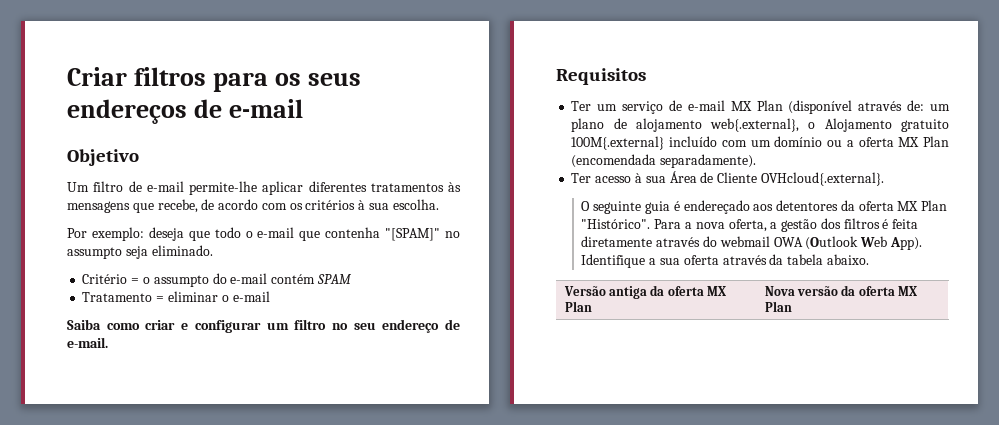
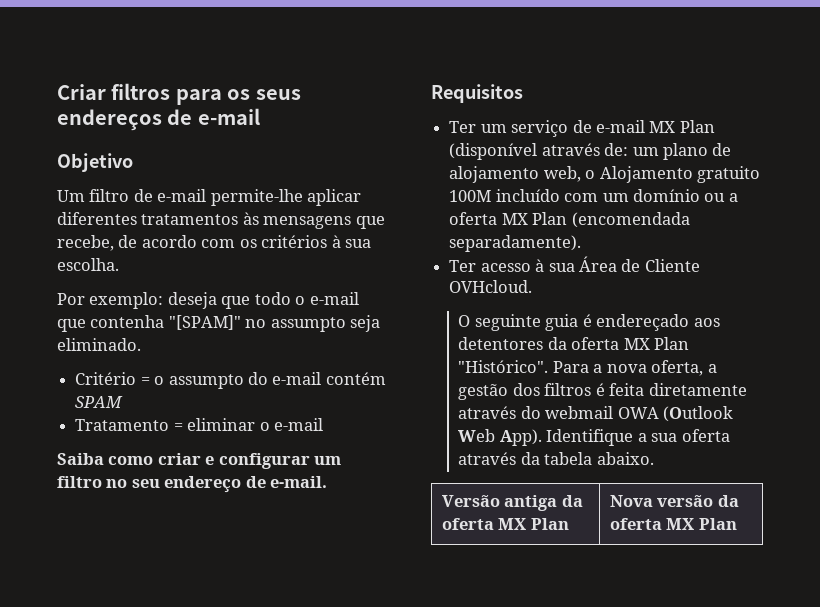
- Ter um serviço de e-mail MX Plan (disponível através de: um plano de alojamento web{.external}, o Alojamento gratuito 100M{.external} incluído com um domínio ou a oferta MX Plan (encomendada separadamente).
+ Ter um serviço de e-mail MX Plan (disponível através de: um plano de alojamento web, o Alojamento gratuito 100M incluído com um domínio ou a oferta MX Plan (encomendada separadamente).
- Ter acesso à sua Área de Cliente OVHcloud{.external}.
+ Ter acesso à sua Área de Cliente OVHcloud.

